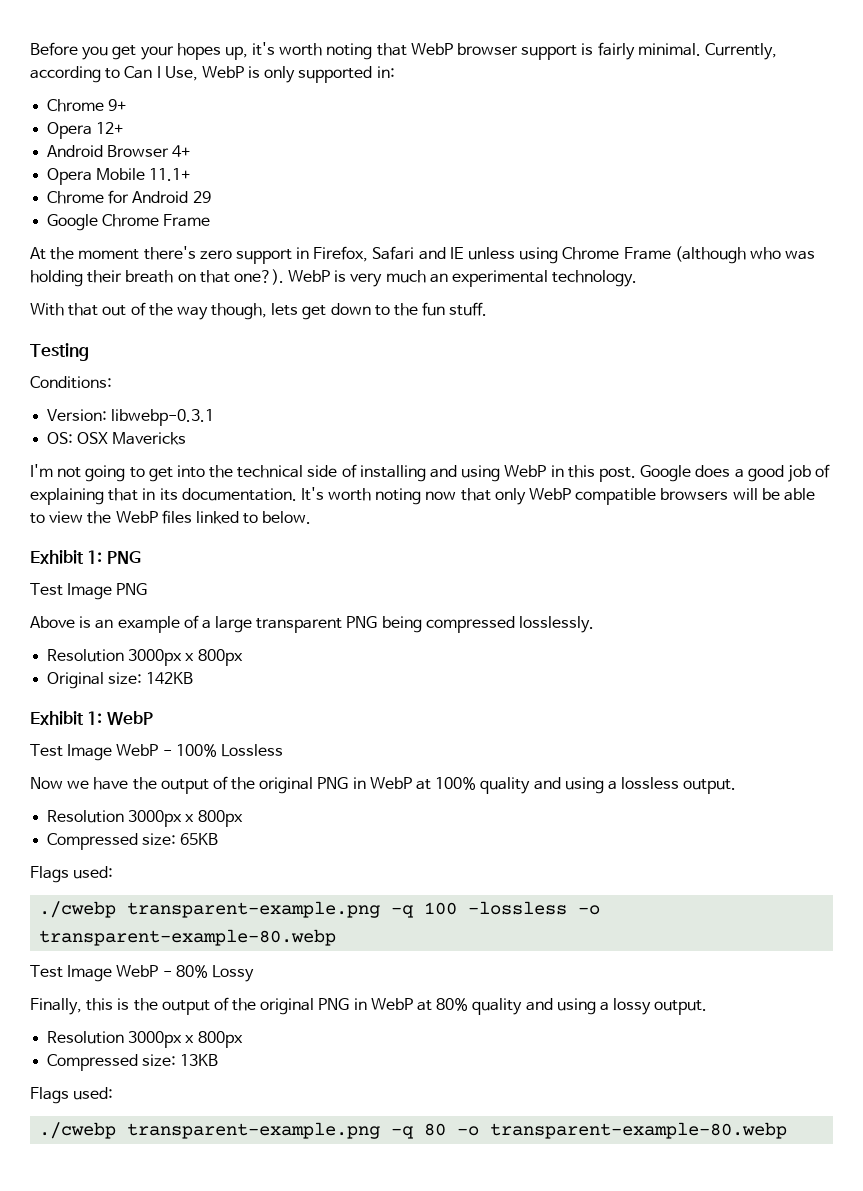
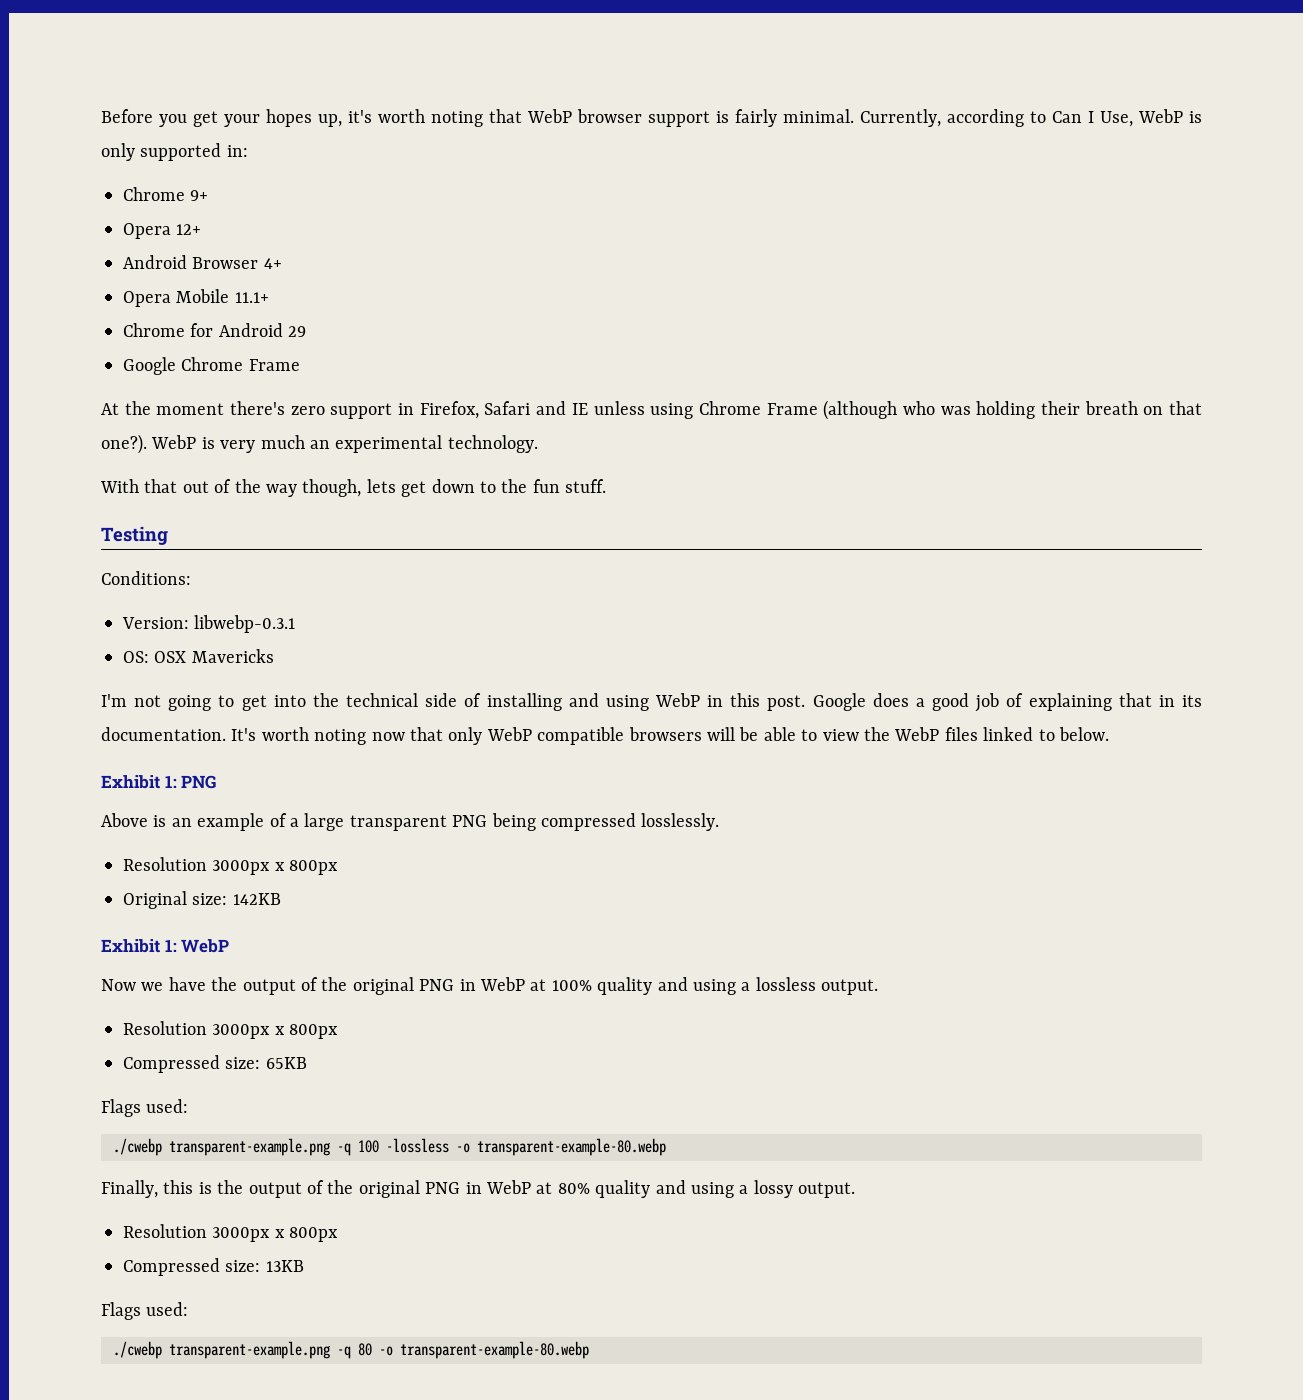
- Test Image PNG
- Test Image WebP - 100% Lossless
- Test Image WebP - 80% Lossy

